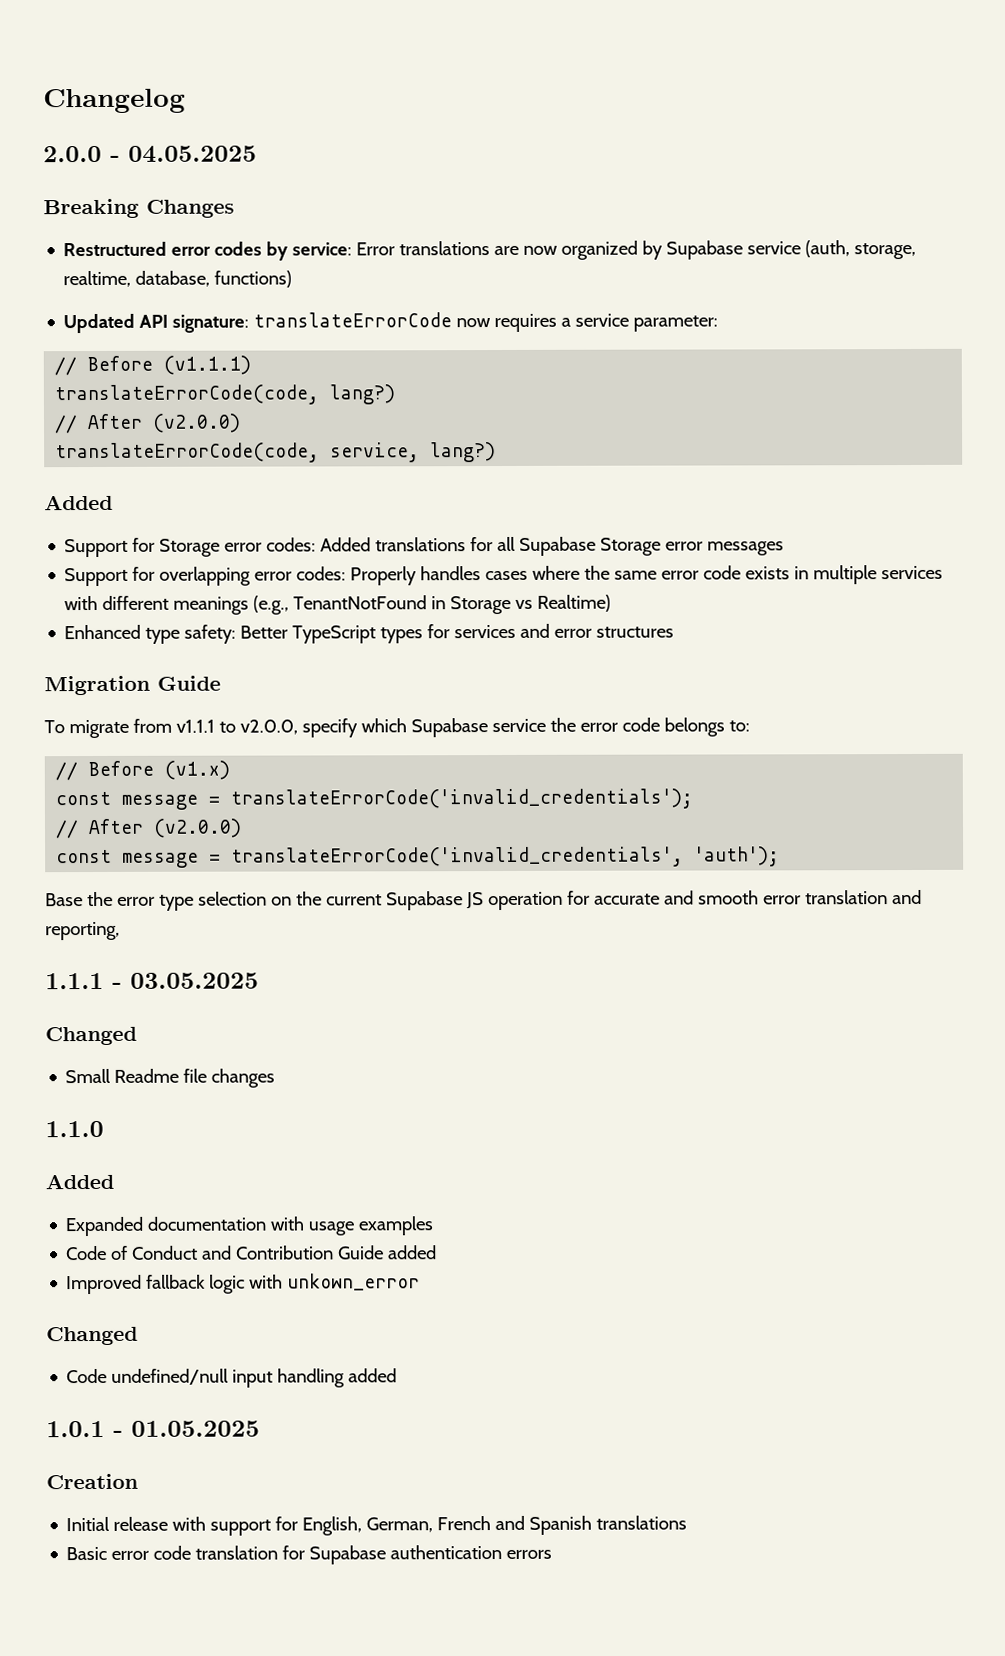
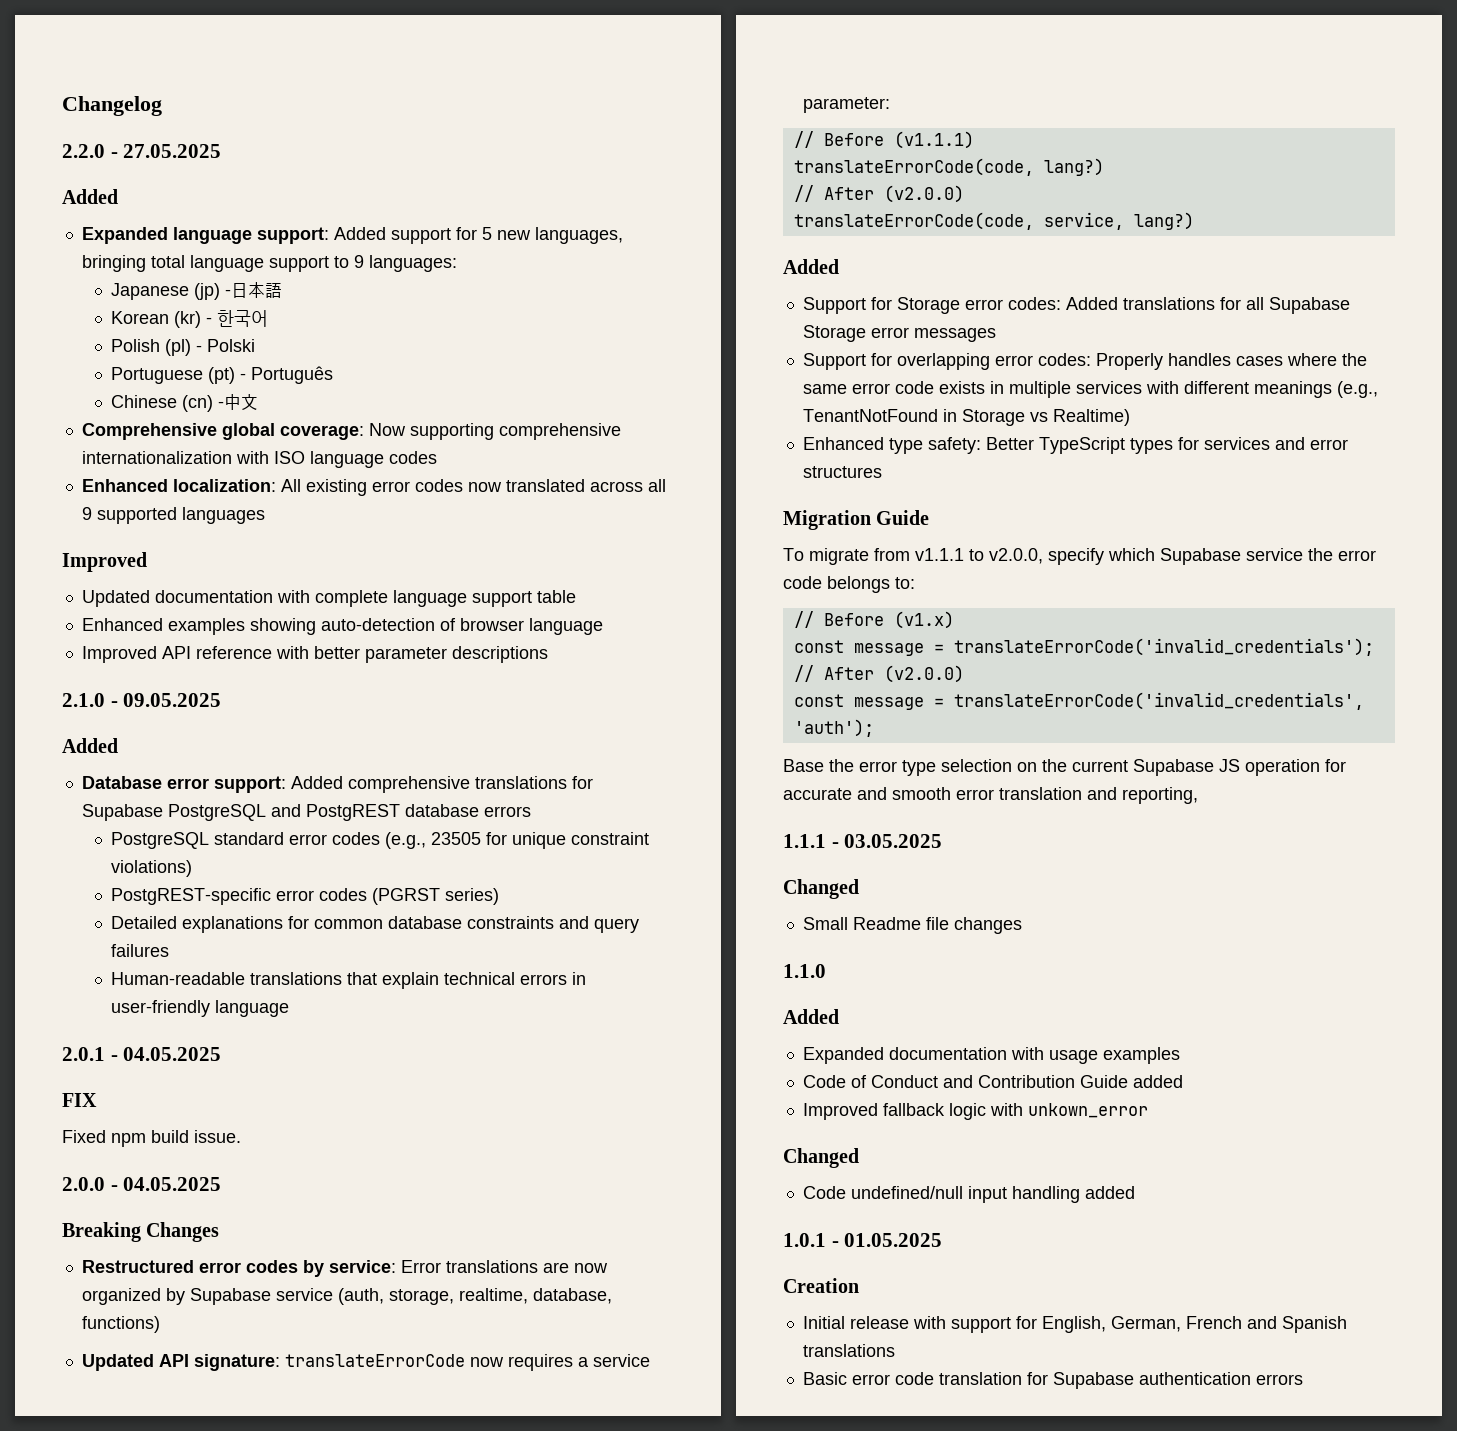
+ 2.2.0 - 27.05.2025
+ Added
+ Expanded language support: Added support for 5 new languages, bringing total language support to 9 languages:
+ Japanese (jp) -日本語
+ Korean (kr) - 한국어
+ Polish (pl) - Polski
+ Portuguese (pt) - Português
+ Chinese (cn) -中文
+ Comprehensive global coverage: Now supporting comprehensive internationalization with ISO language codes
+ Enhanced localization: All existing error codes now translated across all 9 supported languages
+ Improved
+ Updated documentation with complete language support table
+ Enhanced examples showing auto-detection of browser language
+ Improved API reference with better parameter descriptions
+ 2.1.0 - 09.05.2025
+ Added
+ Database error support: Added comprehensive translations for Supabase PostgreSQL and PostgREST database errors
+ PostgreSQL standard error codes (e.g., 23505 for unique constraint violations)
+ PostgREST-specific error codes (PGRST series)
+ Detailed explanations for common database constraints and query failures
+ Human-readable translations that explain technical errors in user-friendly language
+ 2.0.1 - 04.05.2025
+ FIX
+ Fixed npm build issue.

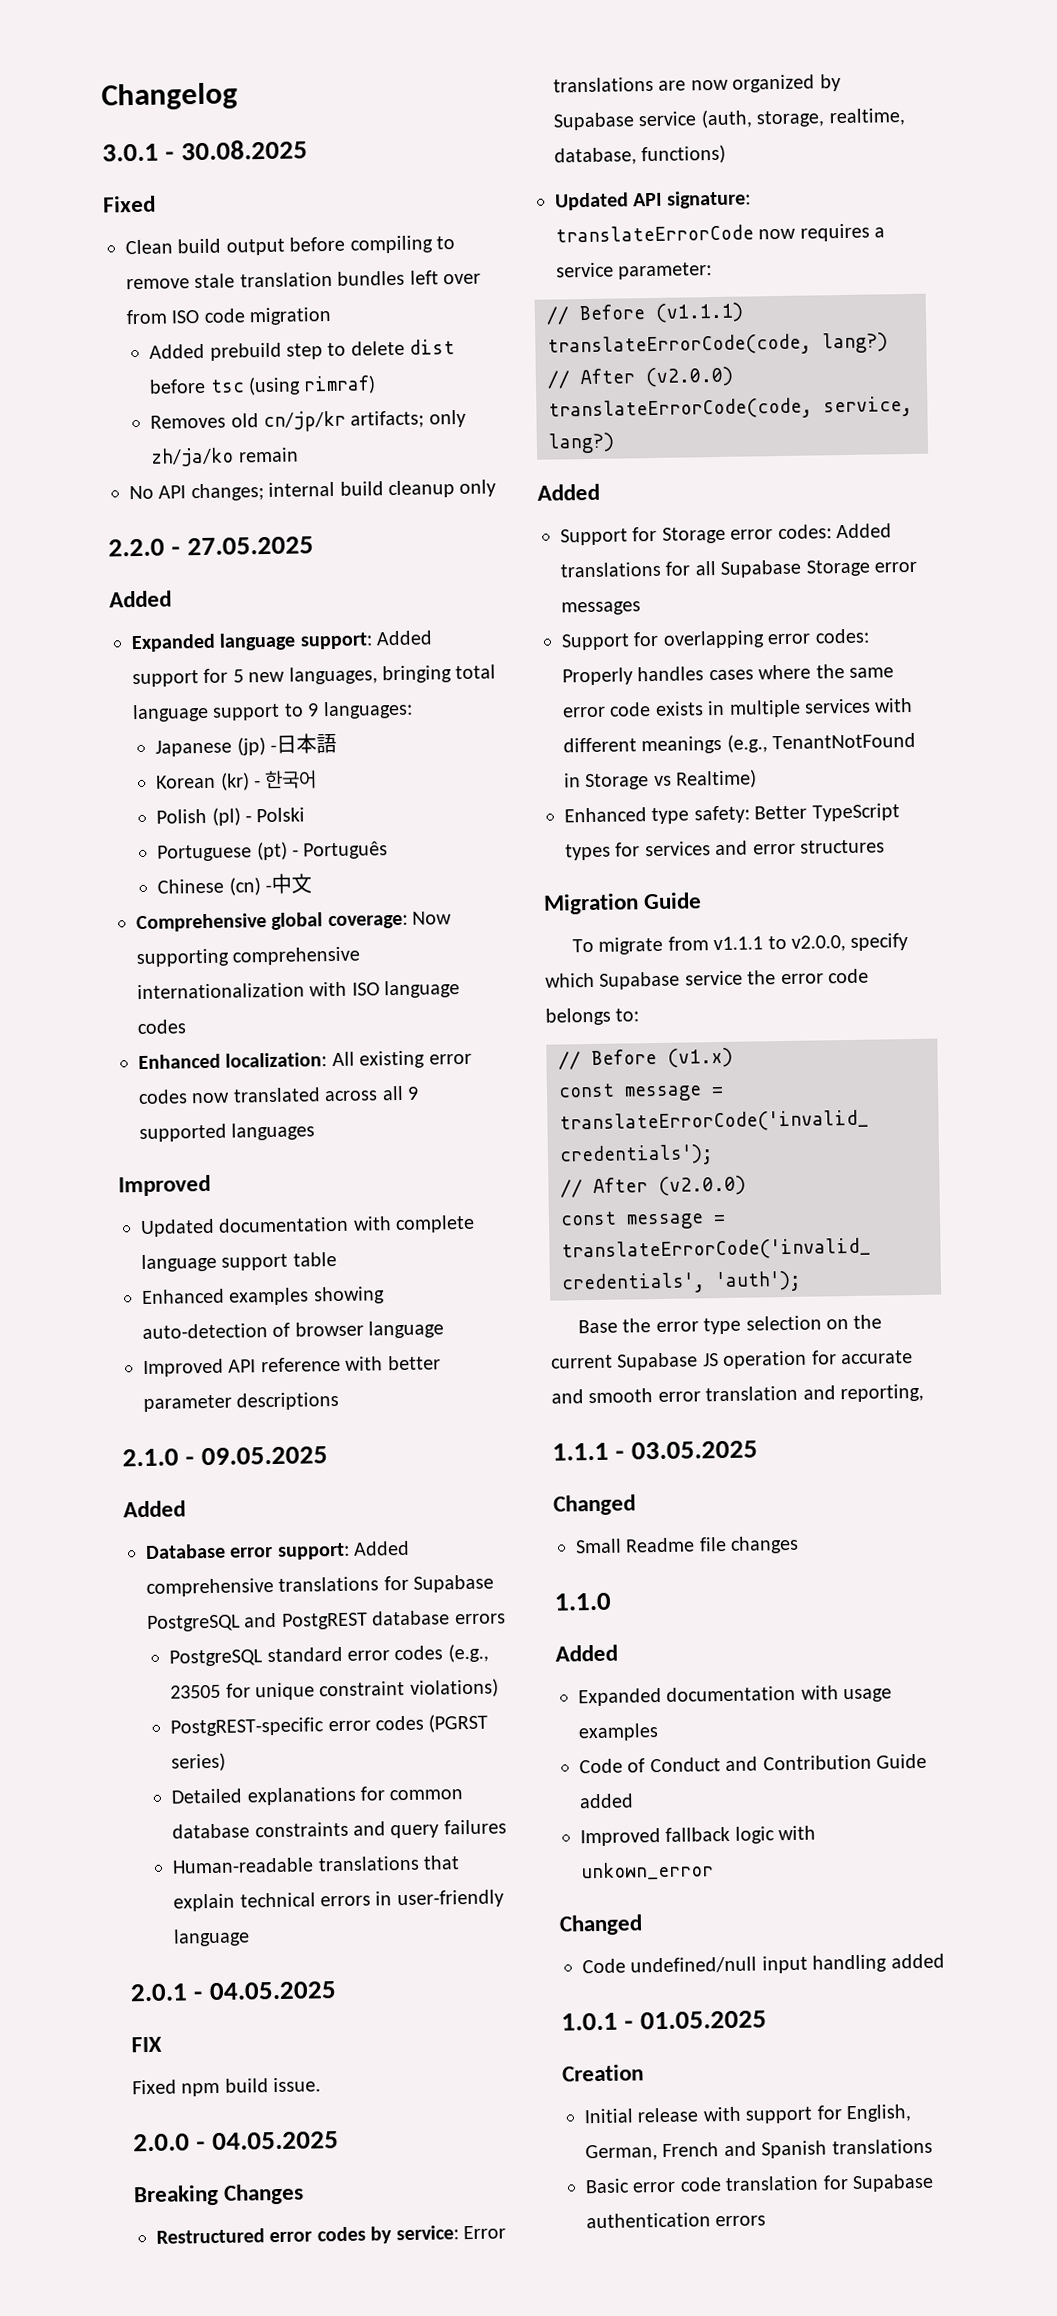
+ 3.0.1 - 30.08.2025
+ Fixed
+ Clean build output before compiling to remove stale translation bundles left over from ISO code migration
+ Added prebuild step to delete dist before tsc (using rimraf)
+ Removes old cn/jp/kr artifacts; only zh/ja/ko remain
+ No API changes; internal build cleanup only

